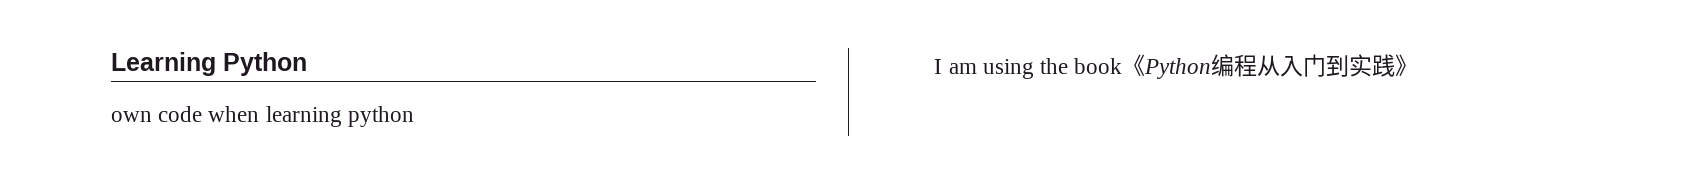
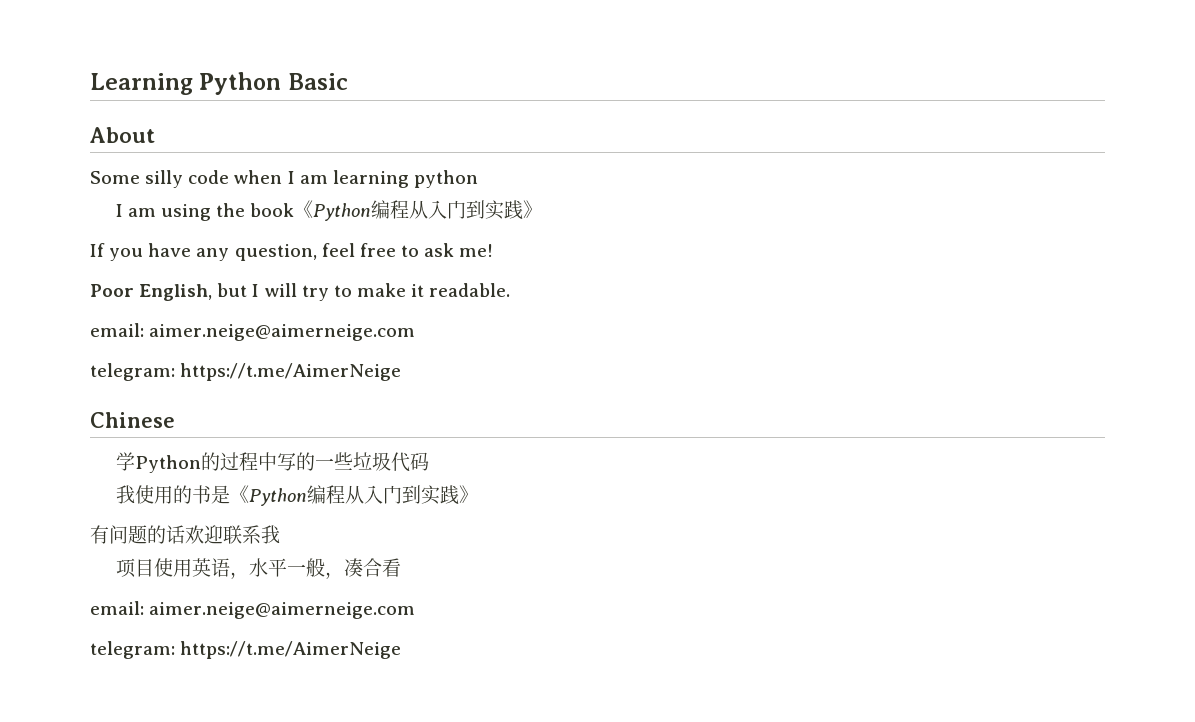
- Learning Python
- own code when learning python
+ Learning Python Basic
+ About
+ Some silly code when I am learning python
+ If you have any question, feel free to ask me!
+ Poor English, but I will try to make it readable.
+ email: aimer.neige@aimerneige.com
+ telegram: https://t.me/AimerNeige
+ Chinese
+ 学Python的过程中写的一些垃圾代码
+ 我使用的书是《Python编程从入门到实践》
+ 有问题的话欢迎联系我
+ 项目使用英语，水平一般，凑合看
+ email: aimer.neige@aimerneige.com
+ telegram: https://t.me/AimerNeige

